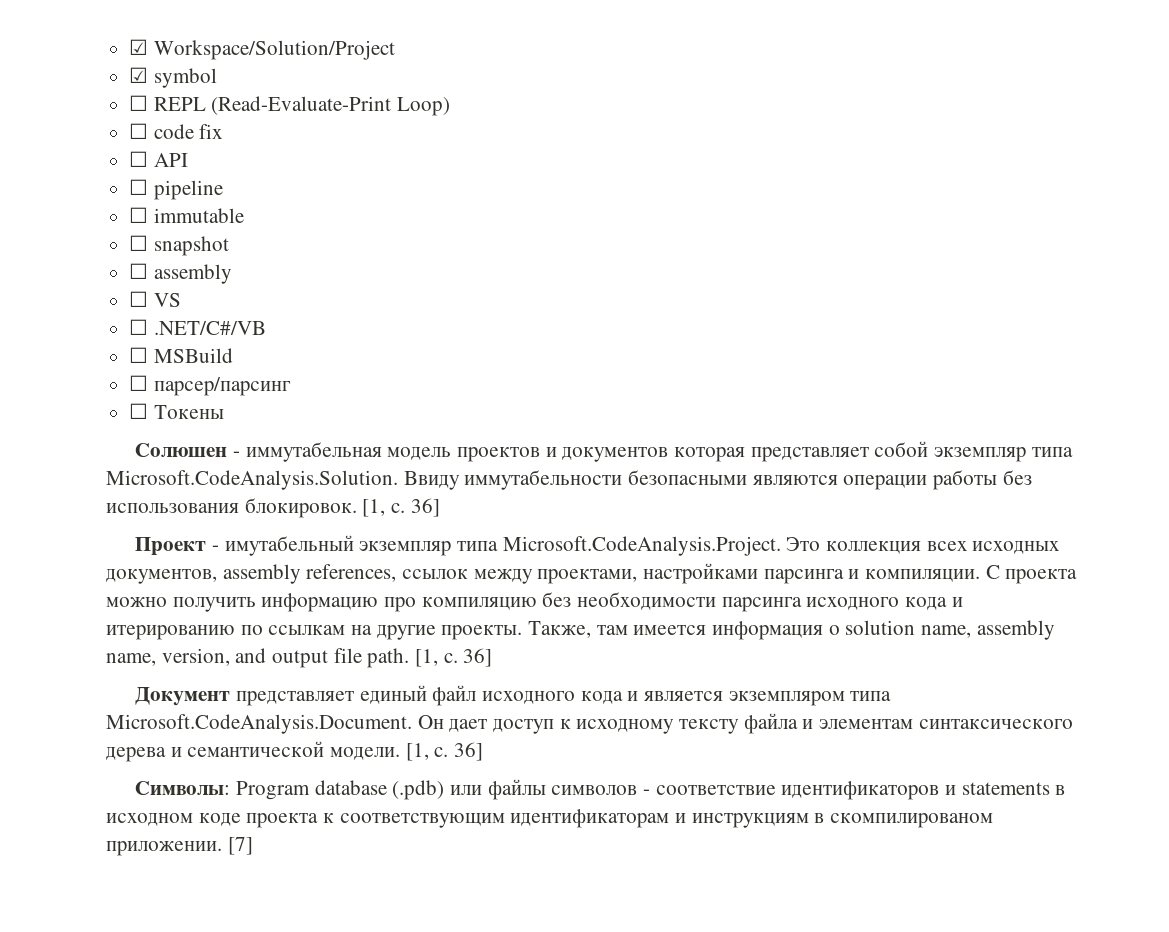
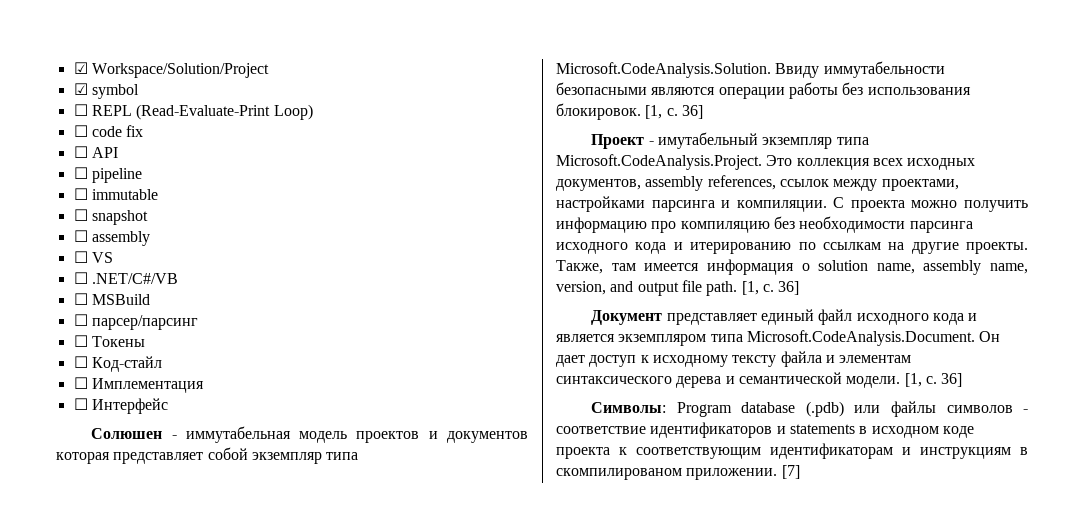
+ ☐ Код-стайл
+ ☐ Имплементация
+ ☐ Интерфейс

